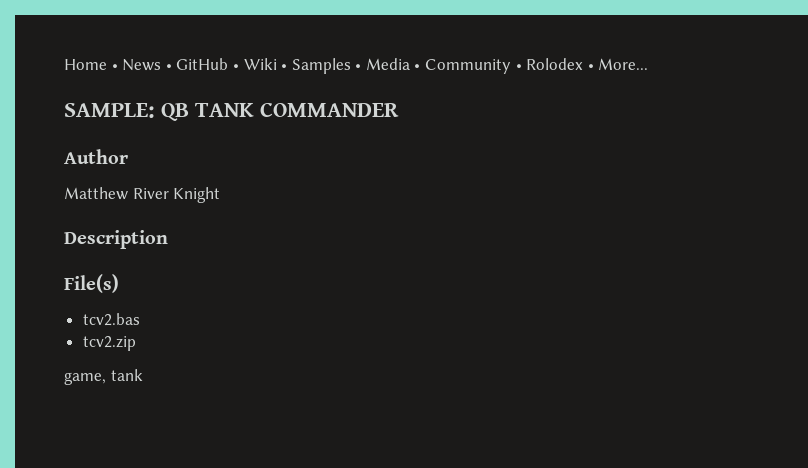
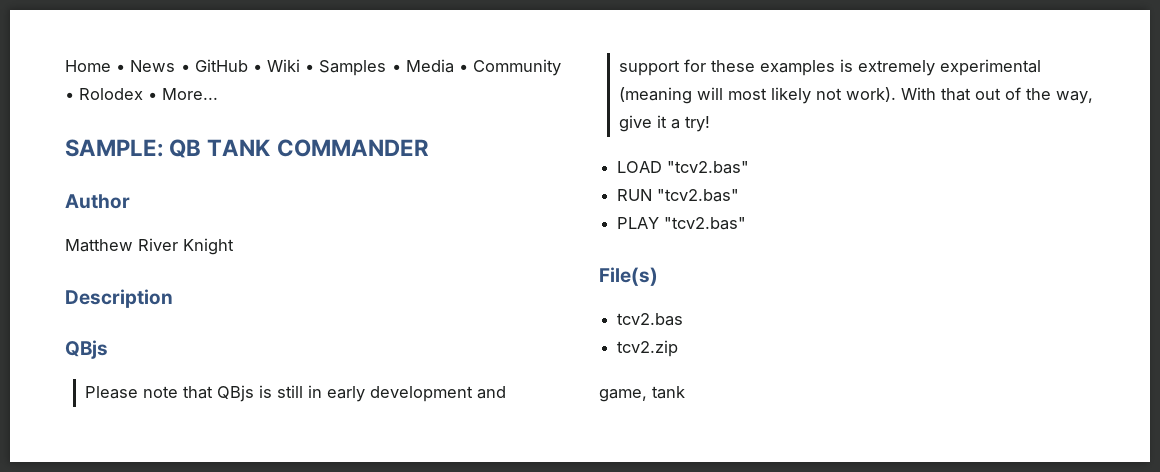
  Description
+ QBjs
+ Please note that QBjs is still in early development and support for these examples is extremely experimental (meaning will most likely not work). With that out of the way, give it a try!
+ LOAD "tcv2.bas"
+ RUN "tcv2.bas"
+ PLAY "tcv2.bas"

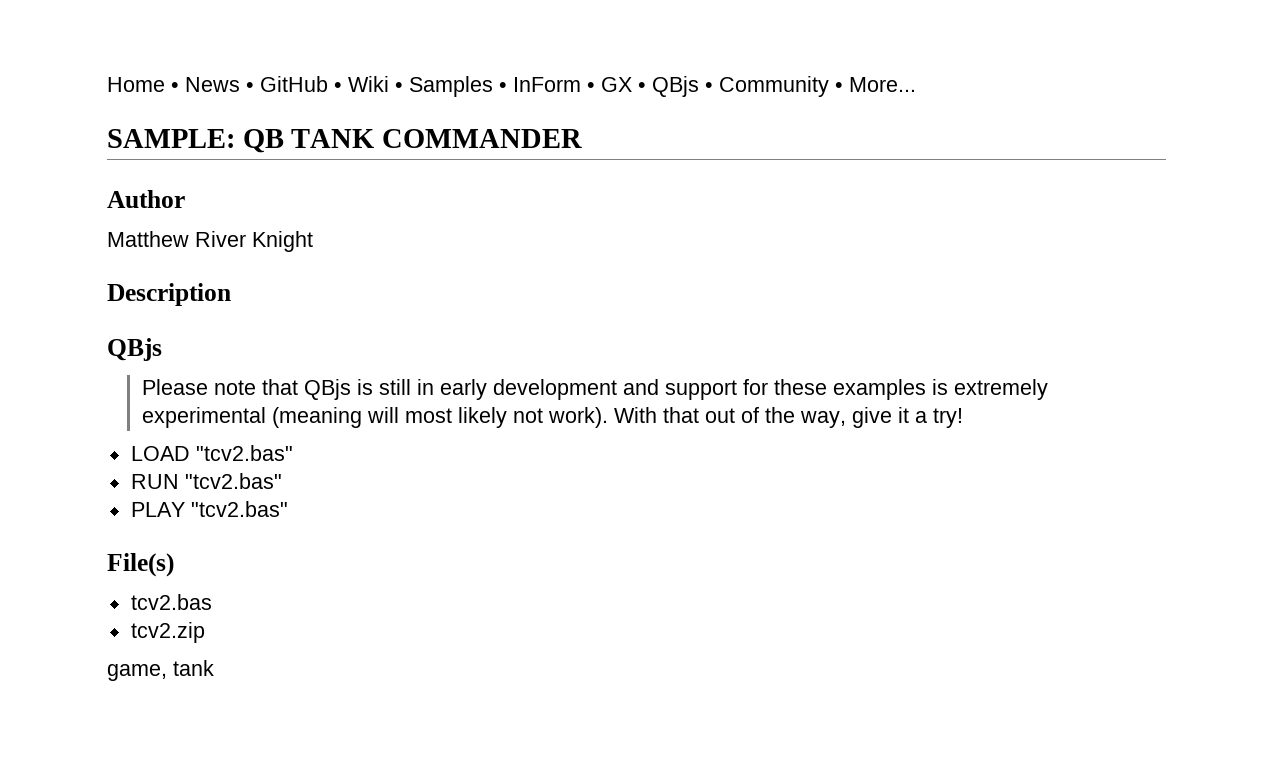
- Home • News • GitHub • Wiki • Samples • Media • Community • Rolodex • More...
+ Home • News • GitHub • Wiki • Samples • InForm • GX • QBjs • Community • More...

